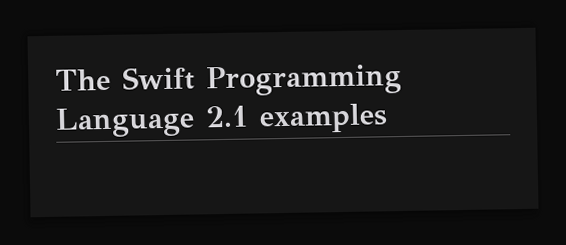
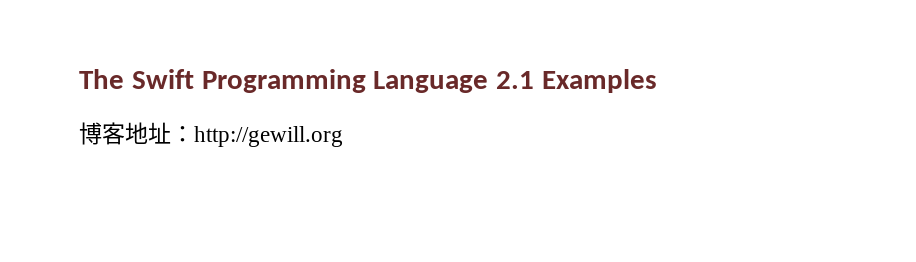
- The Swift Programming Language 2.1 examples
+ The Swift Programming Language 2.1 Examples
+ 博客地址：http://gewill.org

